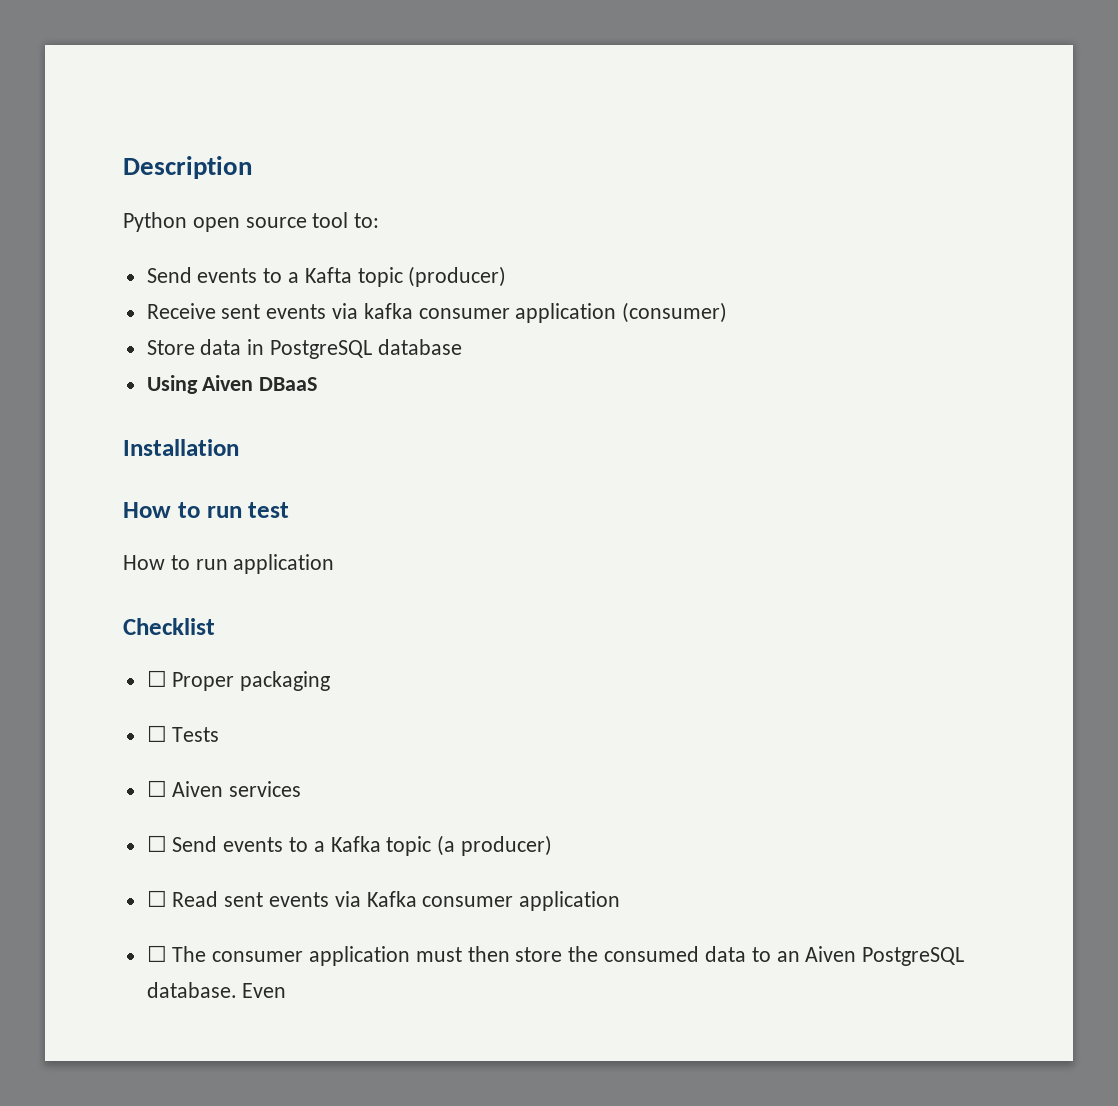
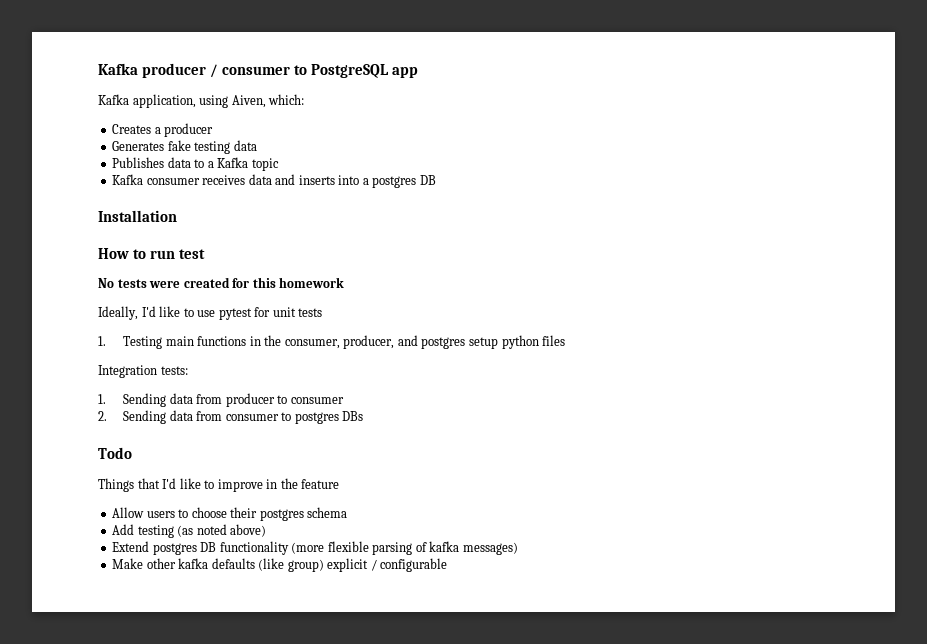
- Description
- Python open source tool to:
- Send events to a Kafta topic (producer)
- Receive sent events via kafka consumer application (consumer)
- Store data in PostgreSQL database
- Using Aiven DBaaS
+ Kafka producer / consumer to PostgreSQL app
+ Kafka application, using Aiven, which:
+ Creates a producer
+ Generates fake testing data
+ Publishes data to a Kafka topic
+ Kafka consumer receives data and inserts into a postgres DB
- How to run application
- Checklist
- ☐ Proper packaging
- ☐ Tests
- ☐ Aiven services
- ☐ Send events to a Kafka topic (a producer)
- ☐ Read sent events via Kafka consumer application
- ☐ The consumer application must then store the consumed data to an Aiven PostgreSQL database. Even
+ No tests were created for this homework
+ Ideally, I'd like to use pytest for unit tests
+ 1. Testing main functions in the consumer, producer, and postgres setup python files
+ Integration tests:
+ 1. Sending data from producer to consumer
+ 2. Sending data from consumer to postgres DBs
+ Todo
+ Things that I'd like to improve in the feature
+ Allow users to choose their postgres schema
+ Add testing (as noted above)
+ Extend postgres DB functionality (more flexible parsing of kafka messages)
+ Make other kafka defaults (like group) explicit / configurable

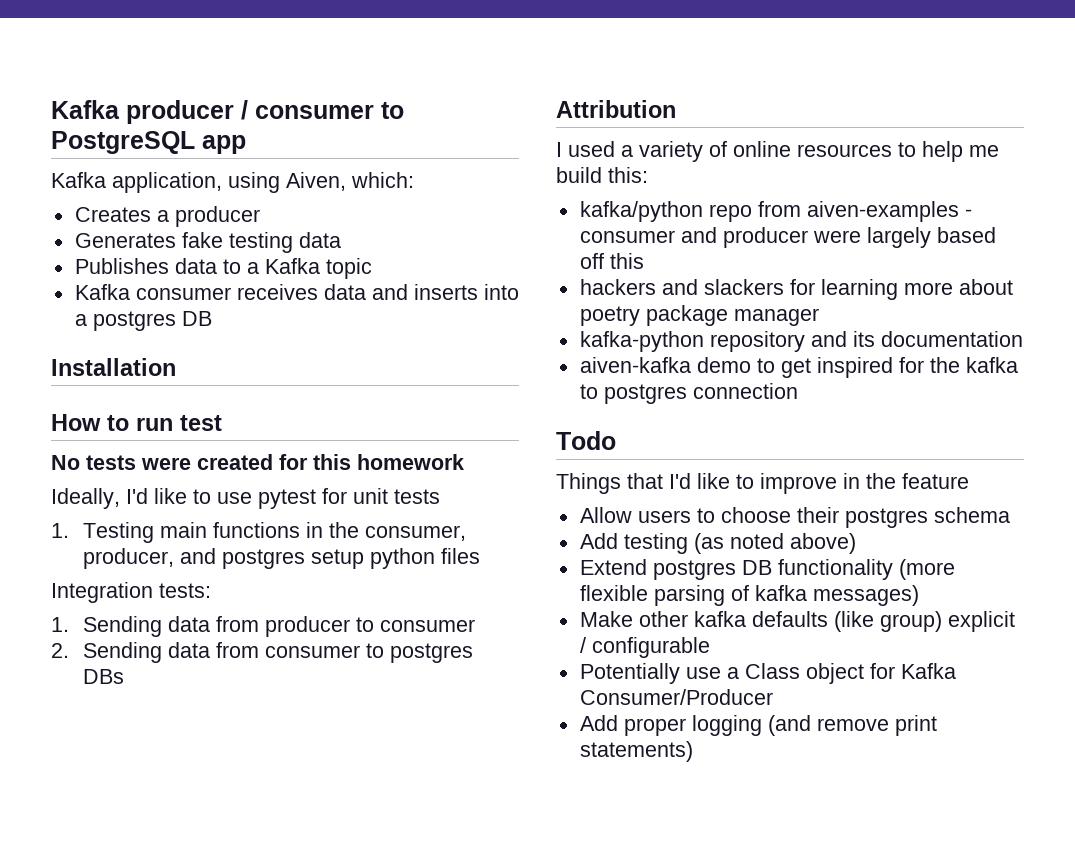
+ Attribution
+ I used a variety of online resources to help me build this:
+ kafka/python repo from aiven-examples - consumer and producer were largely based off this
+ hackers and slackers for learning more about poetry package manager
+ kafka-python repository and its documentation
+ aiven-kafka demo to get inspired for the kafka to postgres connection
+ Potentially use a Class object for Kafka Consumer/Producer
+ Add proper logging (and remove print statements)

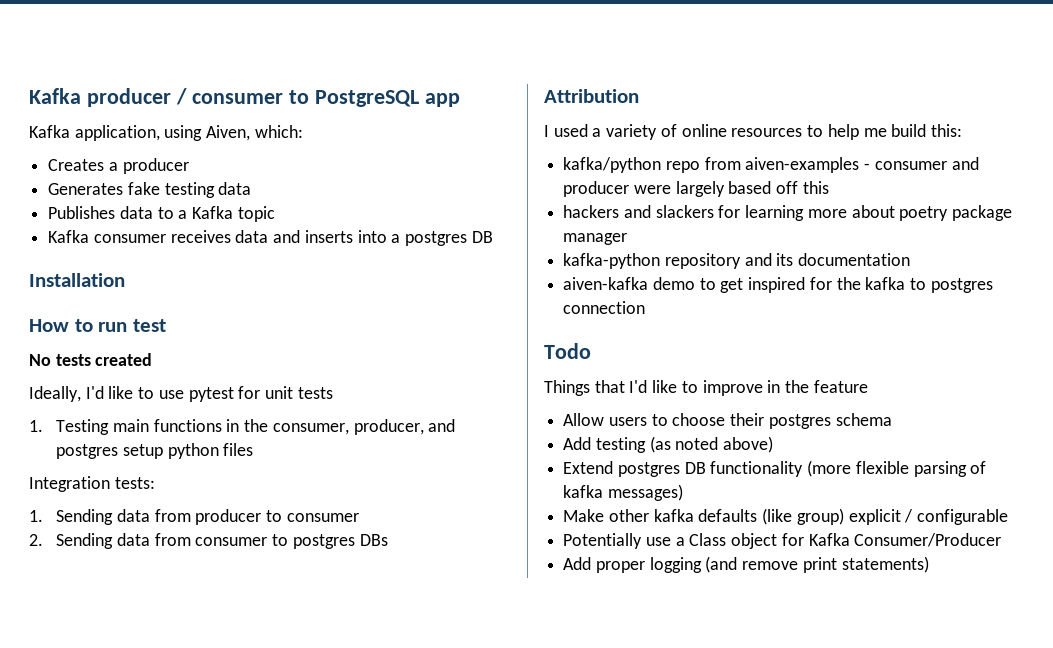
- No tests were created for this homework
+ No tests created

